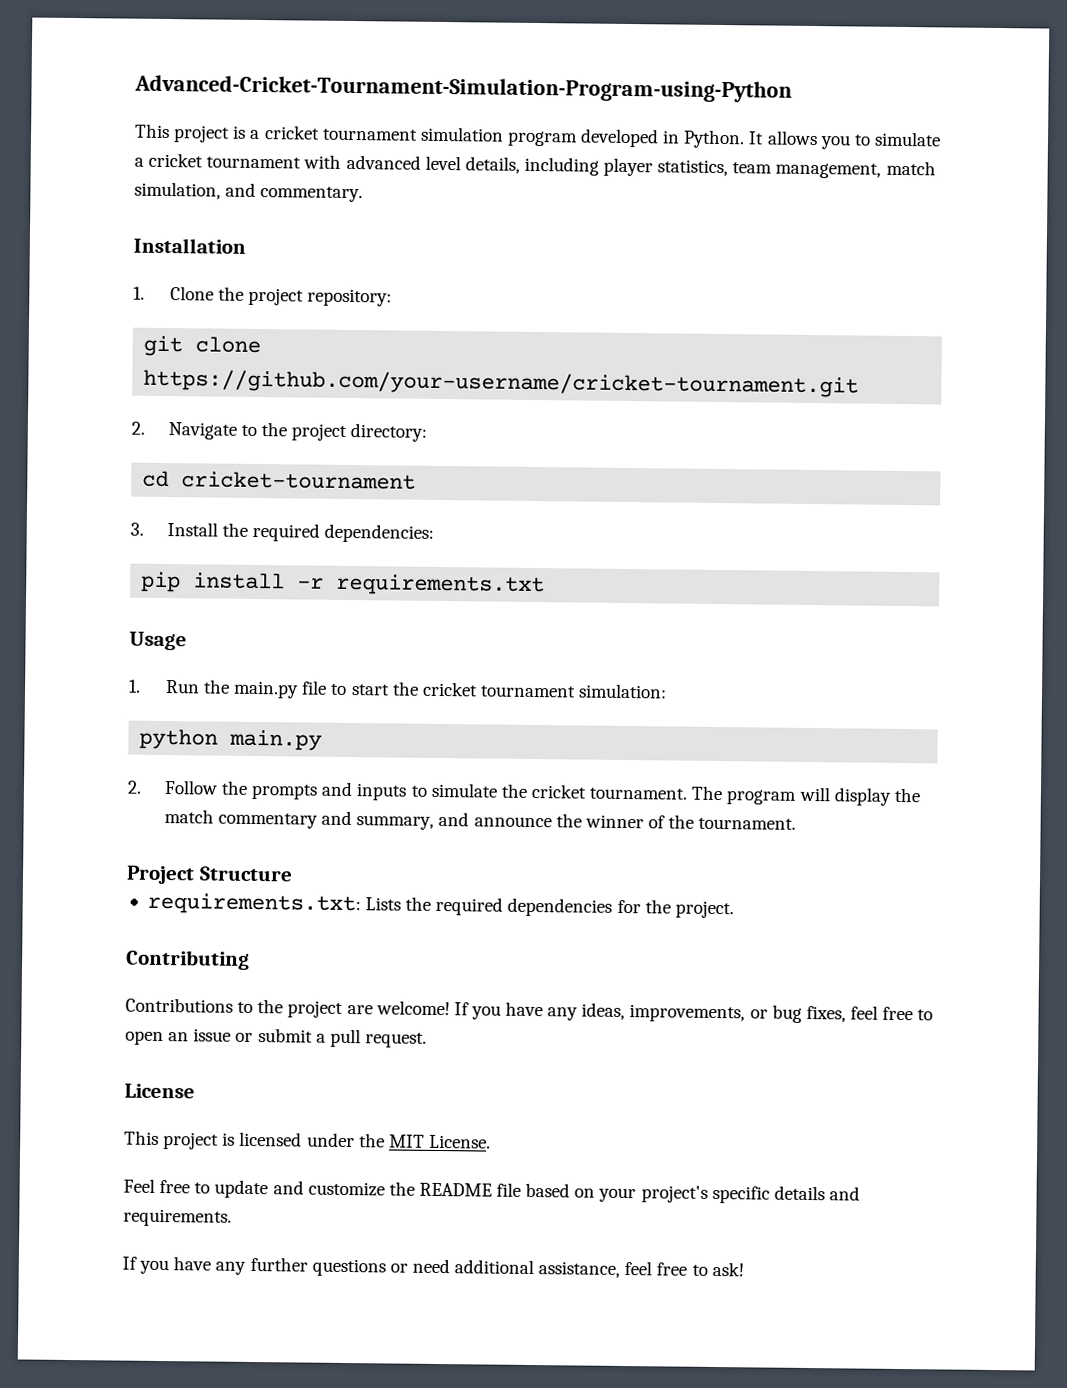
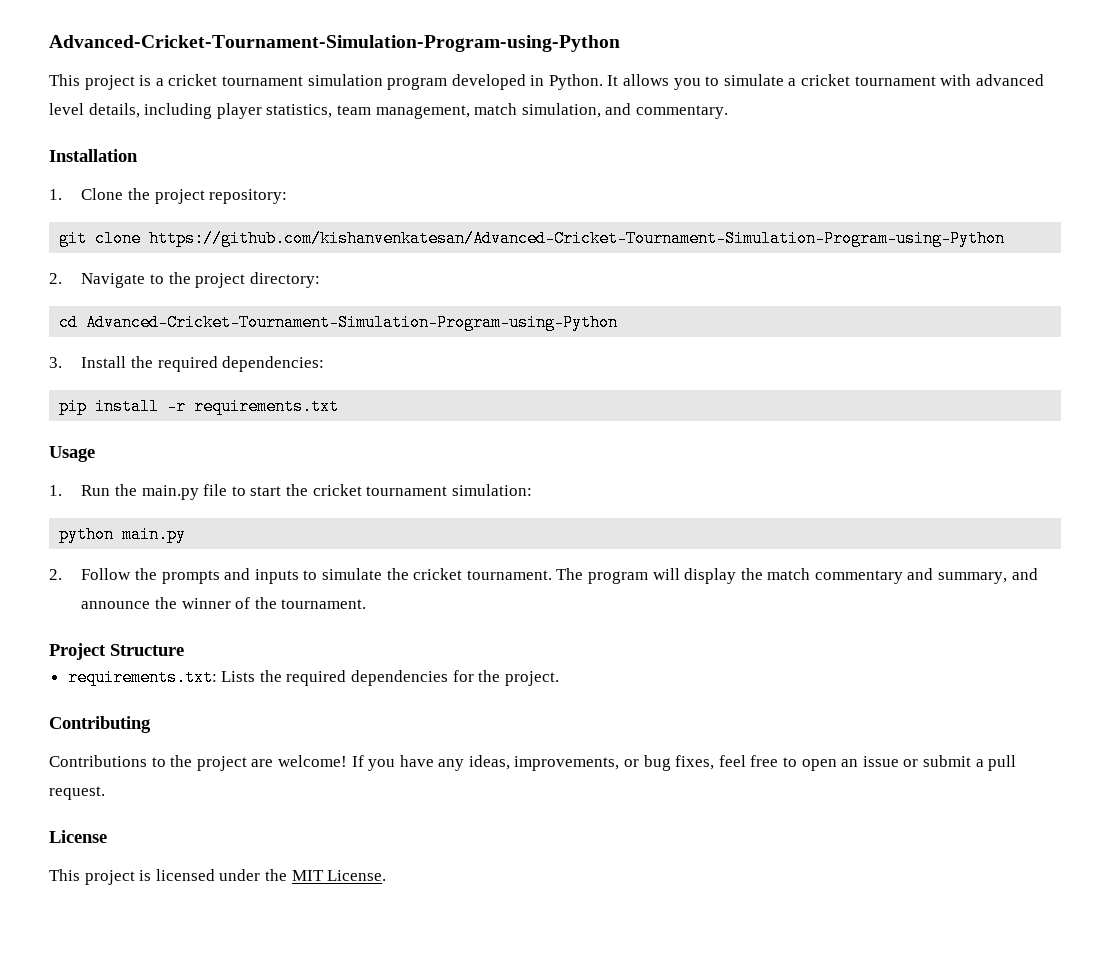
- git clone https://github.com/your-username/cricket-tournament.git
+ git clone https://github.com/kishanvenkatesan/Advanced-Cricket-Tournament-Simulation-Program-using-Python
- cd cricket-tournament
+ cd Advanced-Cricket-Tournament-Simulation-Program-using-Python
- Feel free to update and customize the README file based on your project's specific details and requirements.
- If you have any further questions or need additional assistance, feel free to ask!

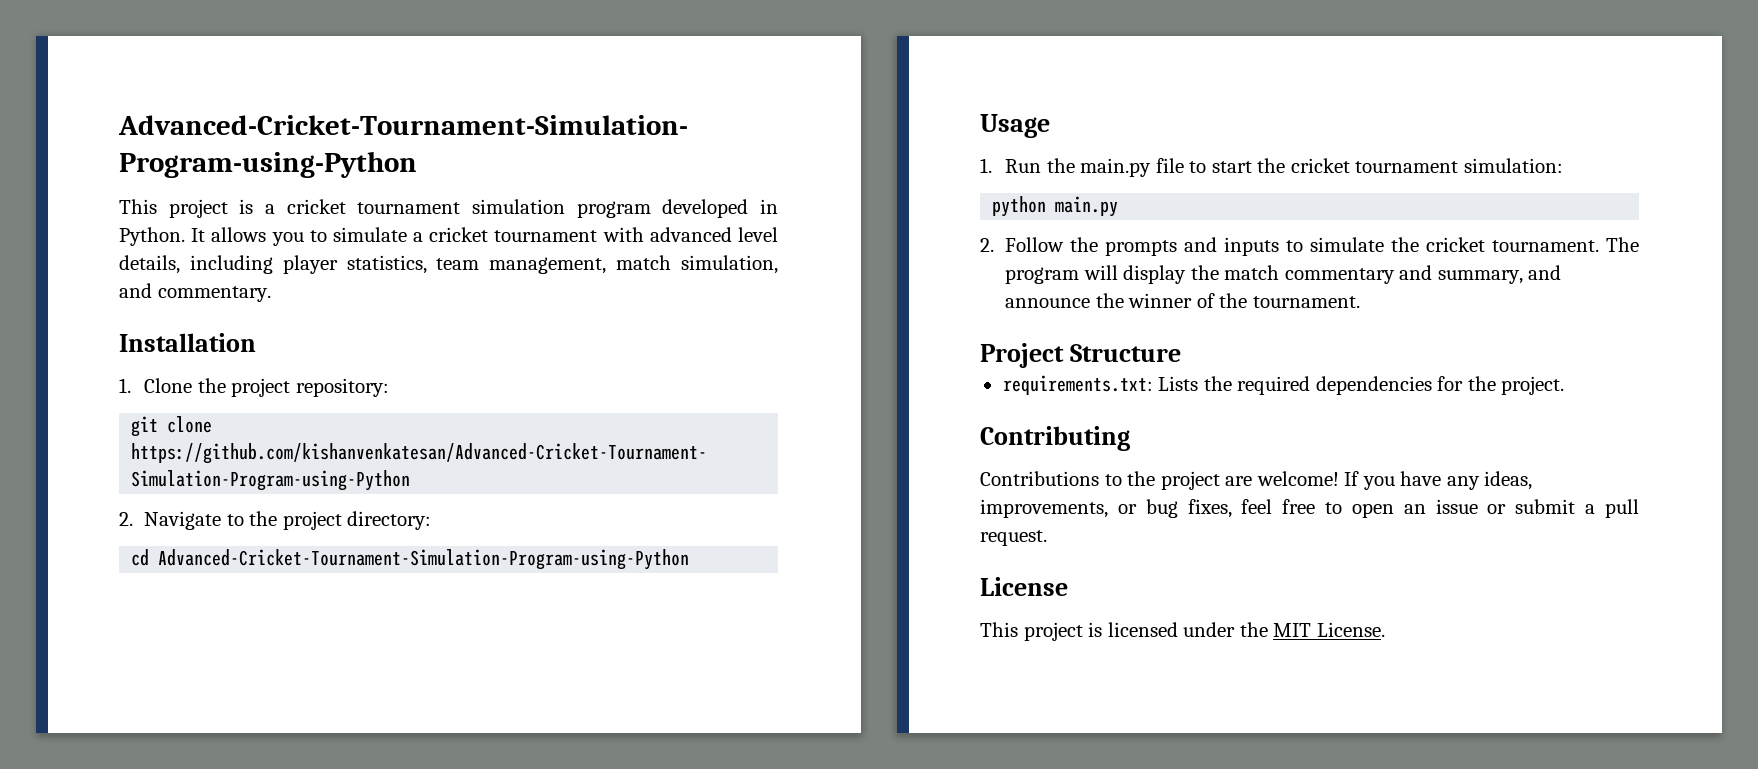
- 3. Install the required dependencies:
- pip install -r requirements.txt

